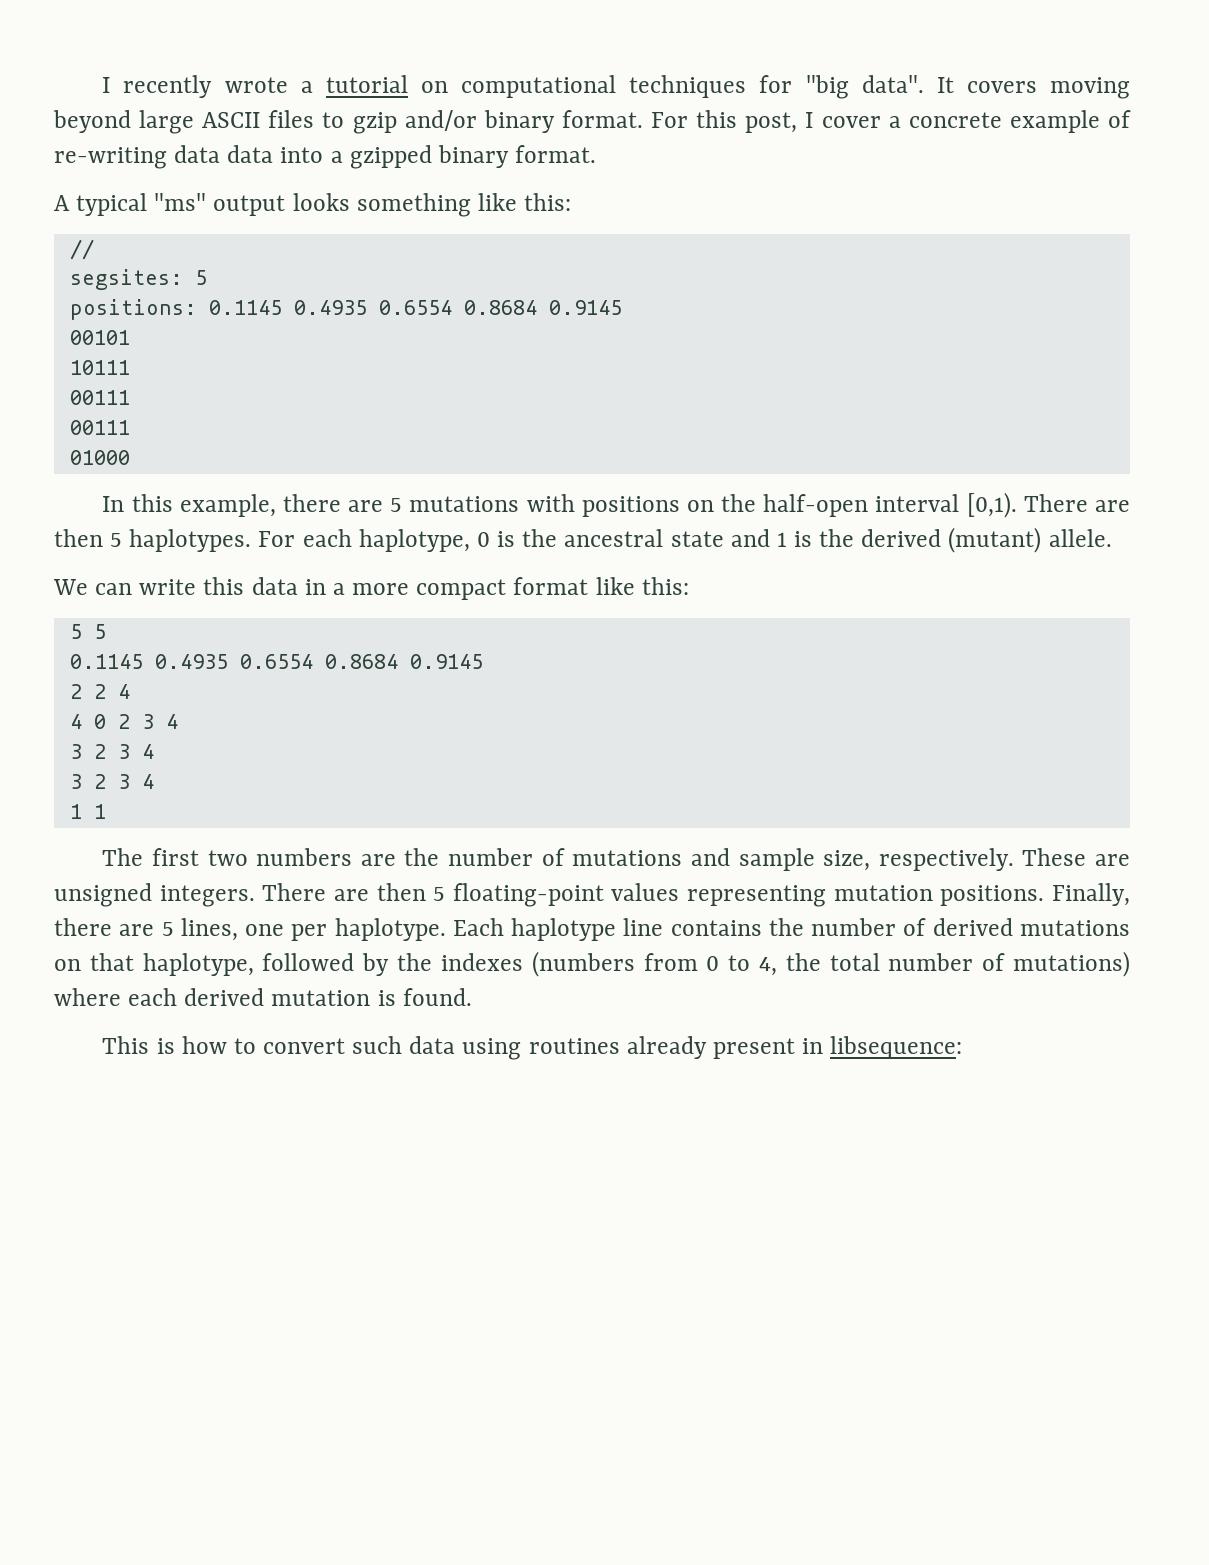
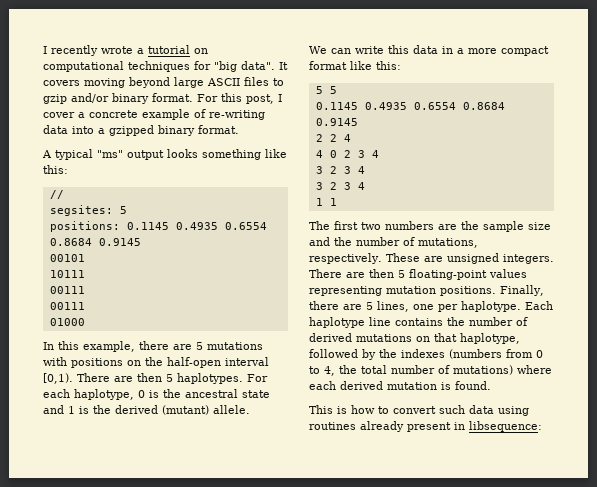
- For this post, I cover a concrete example of re-writing data data into a gzipped binary format.
+ For this post, I cover a concrete example of re-writing data into a gzipped binary format.
- The first two numbers are the number of mutations and sample size, respectively.
+ The first two numbers are the sample size and the number of mutations, respectively.

